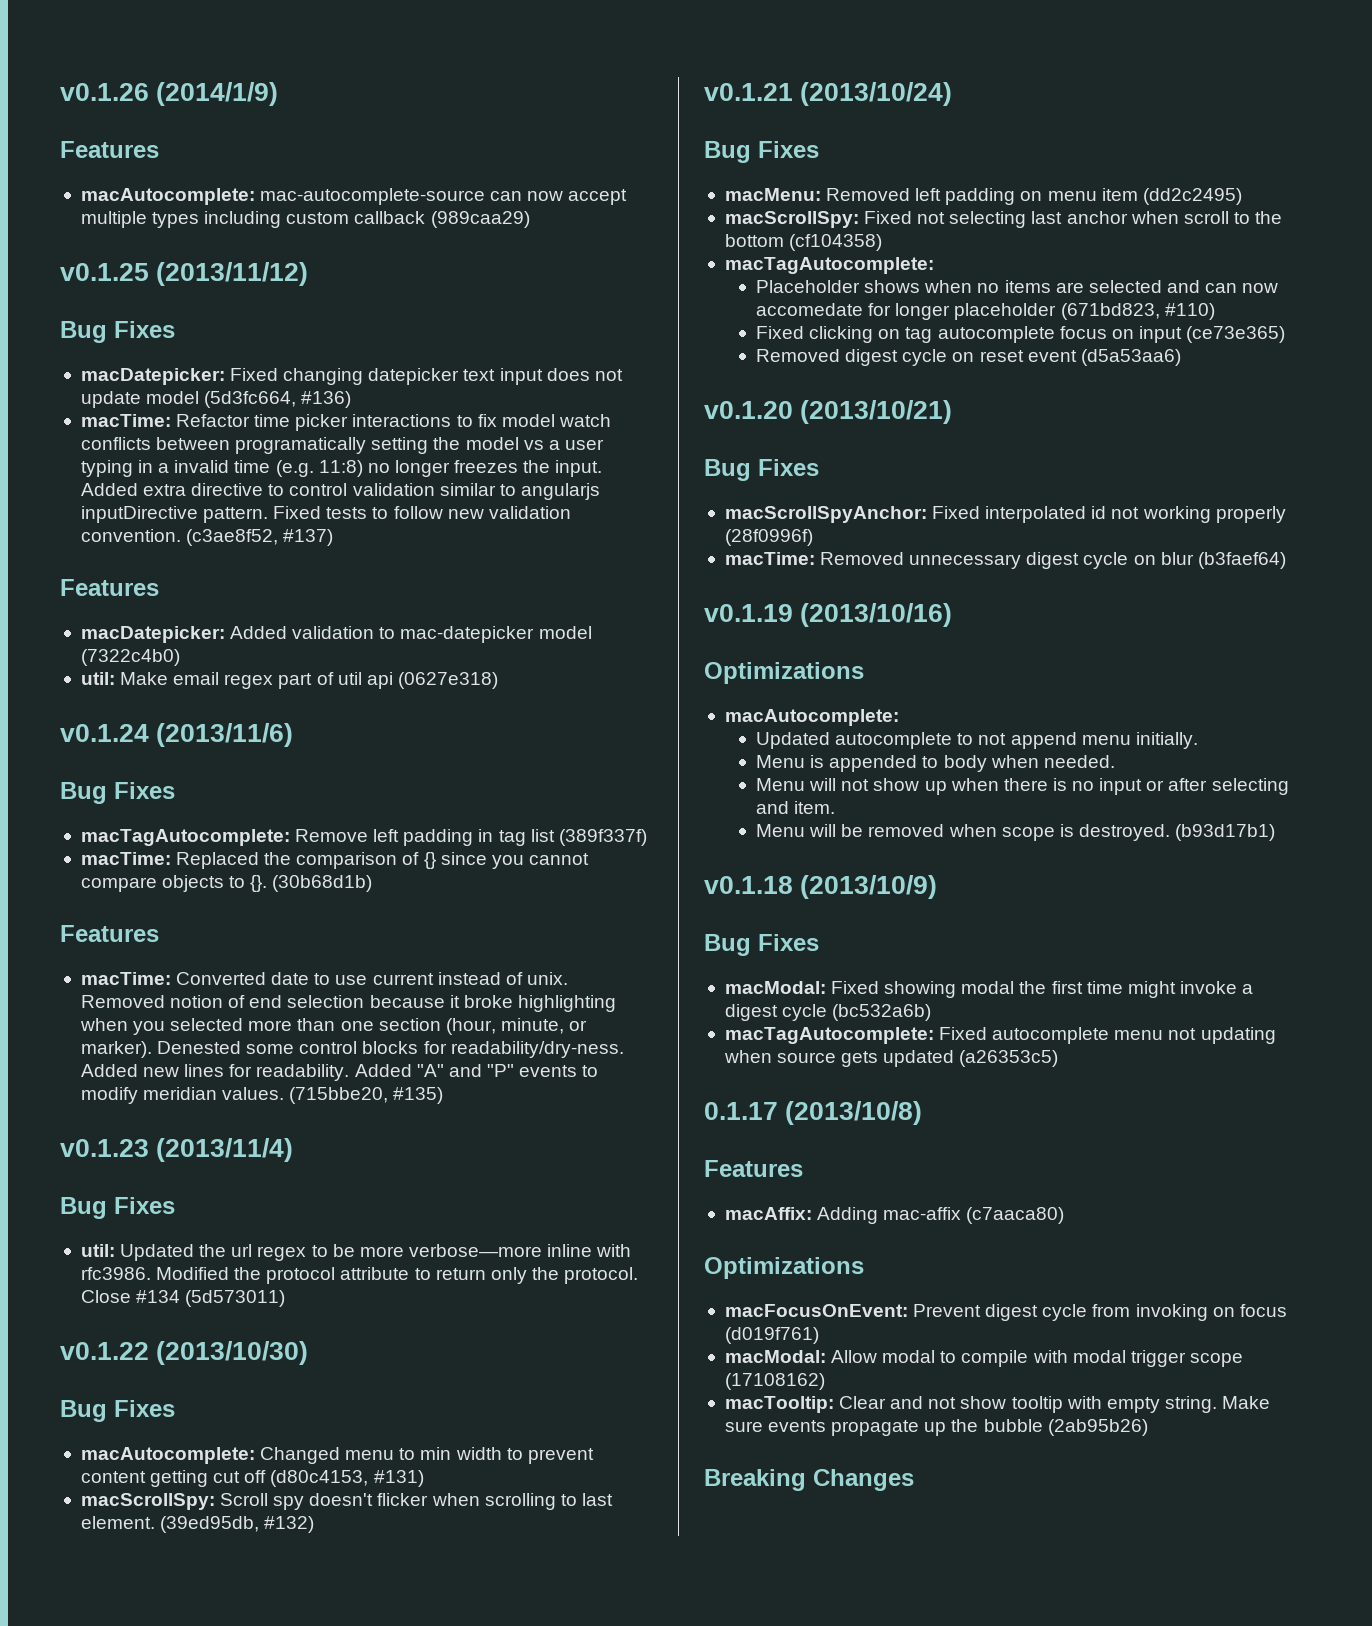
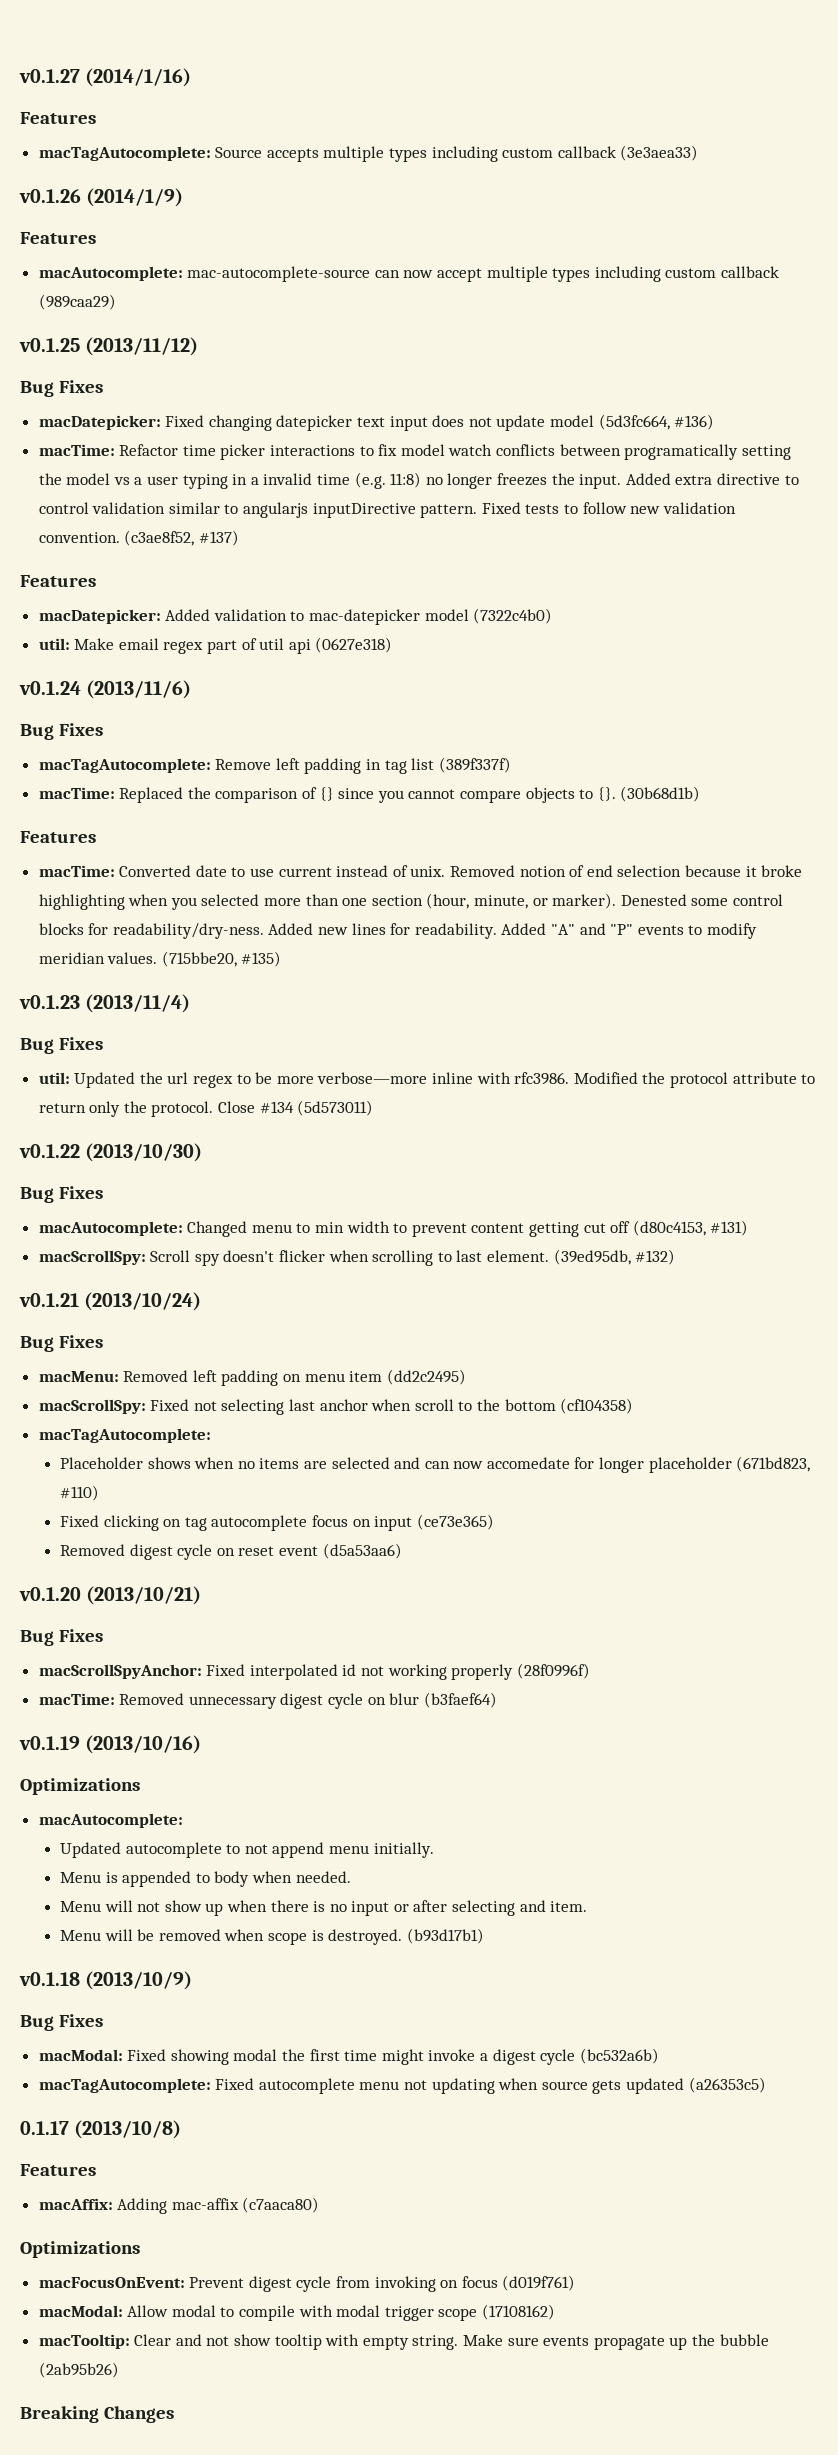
+ v0.1.27 (2014/1/16)
+ Features
+ macTagAutocomplete: Source accepts multiple types including custom callback (3e3aea33)

